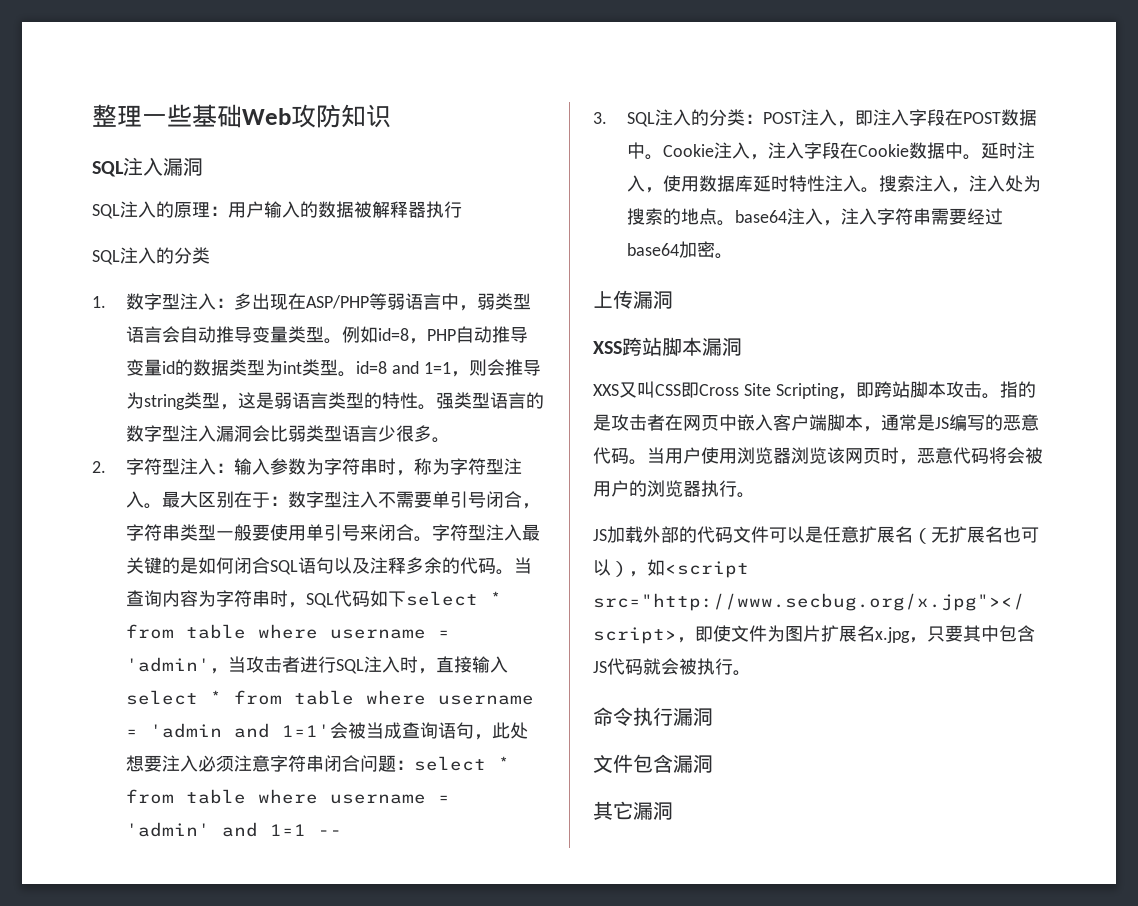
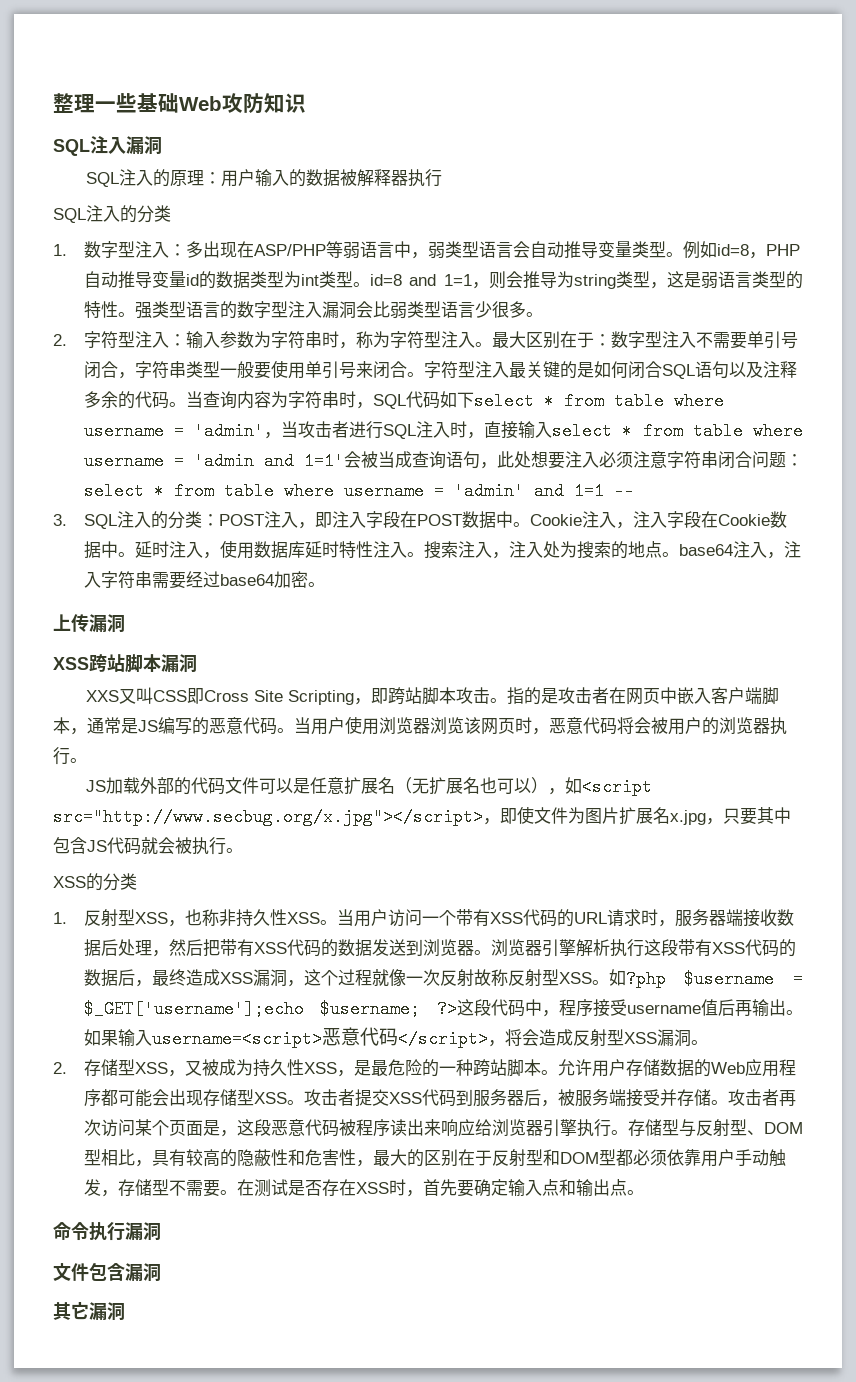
+ XSS的分类
+ 1.反射型XSS，也称非持久性XSS。当用户访问一个带有XSS代码的URL请求时，服务器端接收数据后处理，然后把带有XSS代码的数据发送到浏览器。浏览器引擎解析执行这段带有XSS代码的数据后，最终造成XSS漏洞，这个过程就像一次反射故称反射型XSS。如?php $username = $_GET['username'];echo $username; ?>这段代码中，程序接受username值后再输出。如果输入username=<script>恶意代码</script>，将会造成反射型XSS漏洞。
+ 2.存储型XSS，又被成为持久性XSS，是最危险的一种跨站脚本。允许用户存储数据的Web应用程序都可能会出现存储型XSS。攻击者提交XSS代码到服务器后，被服务端接受并存储。攻击者再次访问某个页面是，这段恶意代码被程序读出来响应给浏览器引擎执行。存储型与反射型、DOM型相比，具有较高的隐蔽性和危害性，最大的区别在于反射型和DOM型都必须依靠用户手动触发，存储型不需要。在测试是否存在XSS时，首先要确定输入点和输出点。

